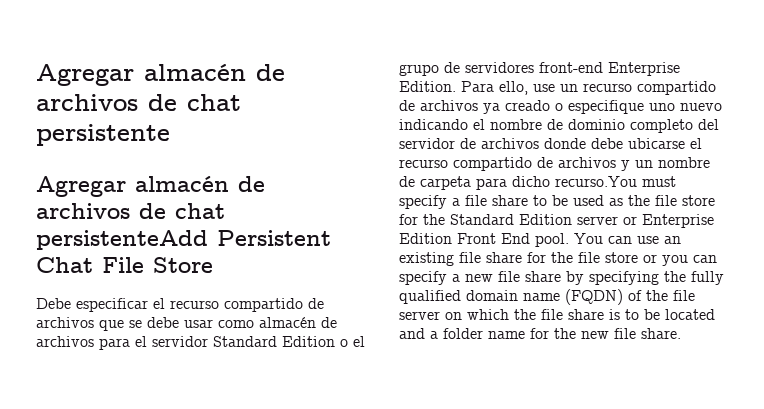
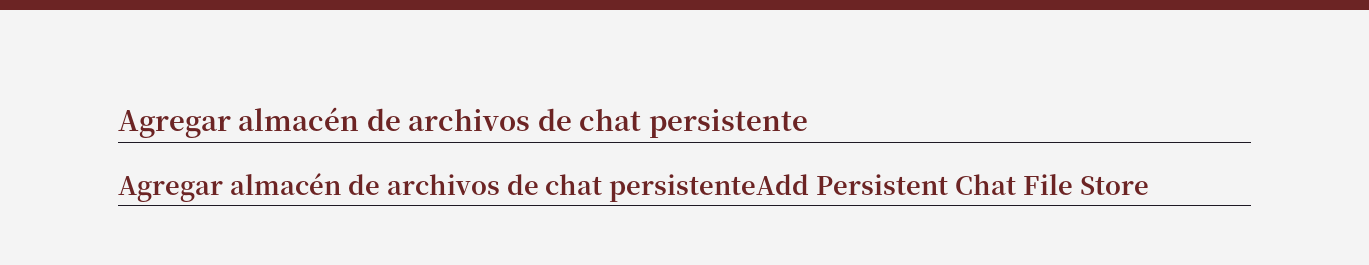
- Debe especificar el recurso compartido de archivos que se debe usar como almacén de archivos para el servidor Standard Edition o el grupo de servidores front-end Enterprise Edition. Para ello, use un recurso compartido de archivos ya creado o especifique uno nuevo indicando el nombre de dominio completo del servidor de archivos donde debe ubicarse el recurso compartido de archivos y un nombre de carpeta para dicho recurso.You must specify a file share to be used as the file store for the Standard Edition server or Enterprise Edition Front End pool. You can use an existing file share for the file store or you can specify a new file share by specifying the fully qualified domain name (FQDN) of the file server on which the file share is to be located and a folder name for the new file share.

